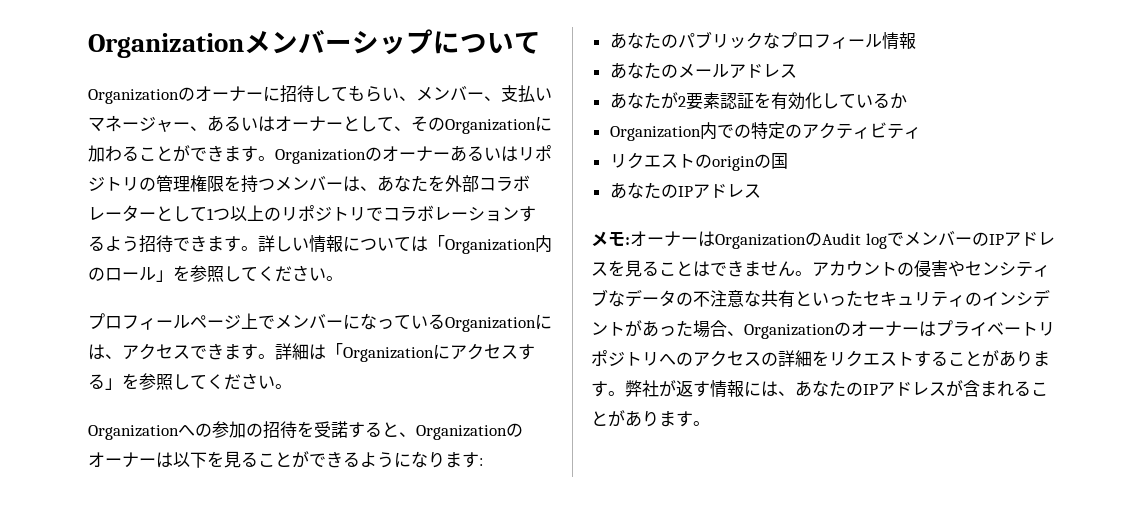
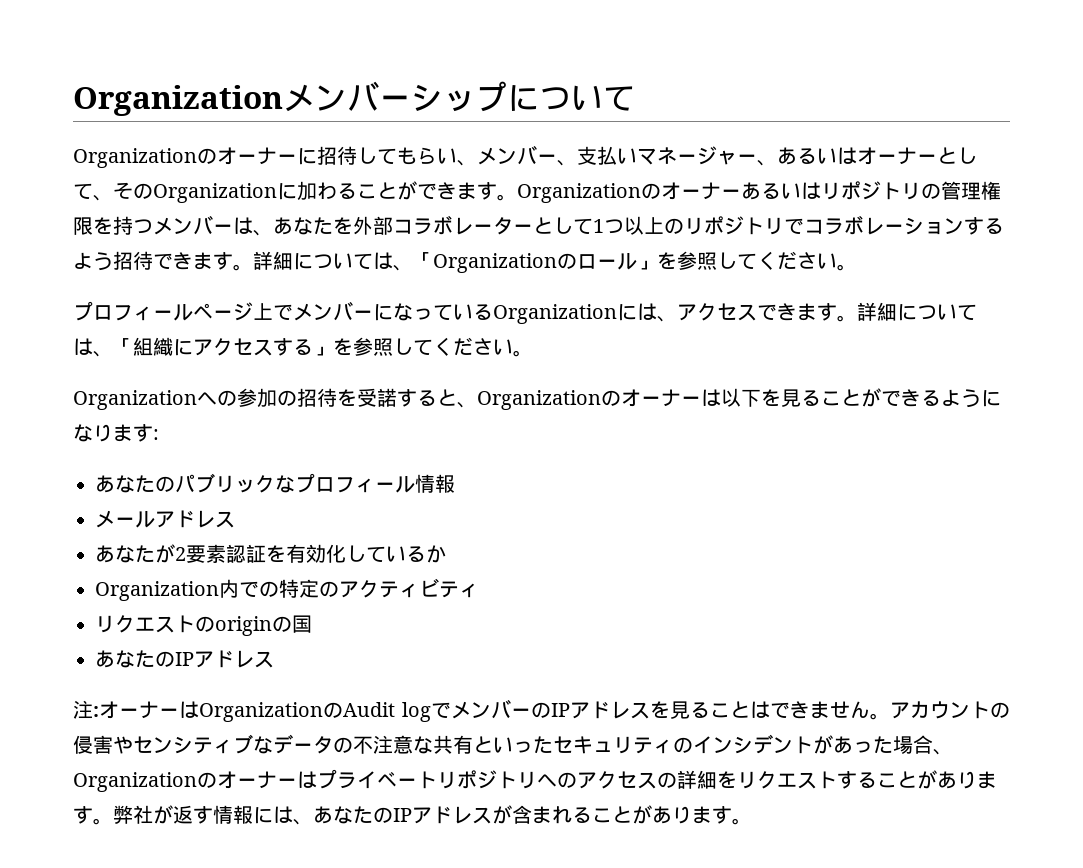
- 詳しい情報については「Organization内のロール」を参照してください。
+ 詳細については、「Organizationのロール」を参照してください。
- 詳細は「Organizationにアクセスする」を参照してください。
+ 詳細については、「組織にアクセスする」を参照してください。
- あなたのメールアドレス
+ メールアドレス
- メモ:オーナーはOrganizationのAudit logでメンバーのIPアドレスを見ることはできません。
+ 注:オーナーはOrganizationのAudit logでメンバーのIPアドレスを見ることはできません。

